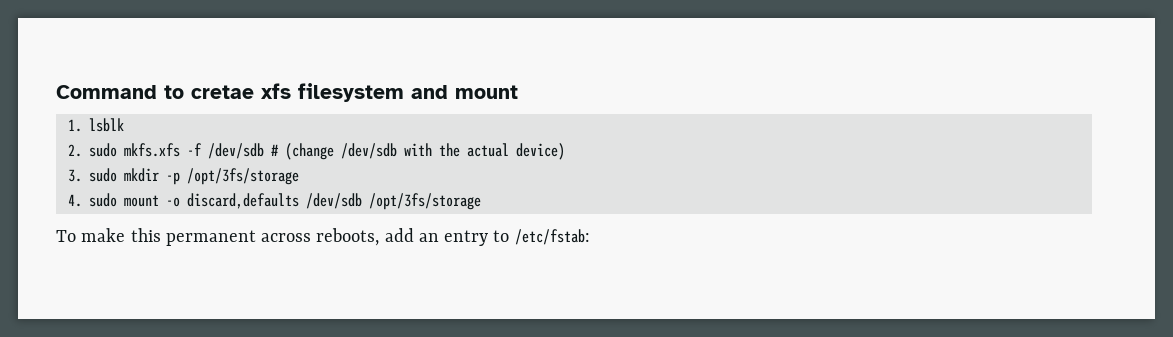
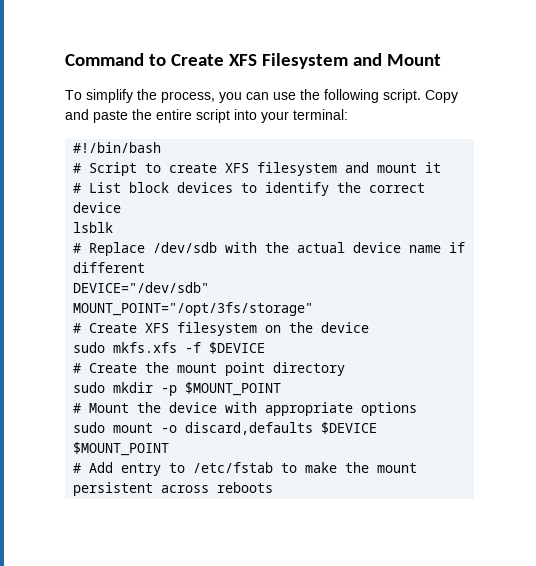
- Command to cretae xfs filesystem and mount
- 1. lsblk
- 2. sudo mkfs.xfs -f /dev/sdb # (change /dev/sdb with the actual device)
- 3. sudo mkdir -p /opt/3fs/storage
- 4. sudo mount -o discard,defaults /dev/sdb /opt/3fs/storage
- To make this permanent across reboots, add an entry to /etc/fstab:
+ Command to Create XFS Filesystem and Mount
+ To simplify the process, you can use the following script. Copy and paste the entire script into your terminal:
+ #!/bin/bash
+ # Script to create XFS filesystem and mount it
+ # List block devices to identify the correct device
+ lsblk
+ # Replace /dev/sdb with the actual device name if different
+ DEVICE="/dev/sdb"
+ MOUNT_POINT="/opt/3fs/storage"
+ # Create XFS filesystem on the device
+ sudo mkfs.xfs -f $DEVICE
+ # Create the mount point directory
+ sudo mkdir -p $MOUNT_POINT
+ # Mount the device with appropriate options
+ sudo mount -o discard,defaults $DEVICE $MOUNT_POINT
+ # Add entry to /etc/fstab to make the mount persistent across reboots

